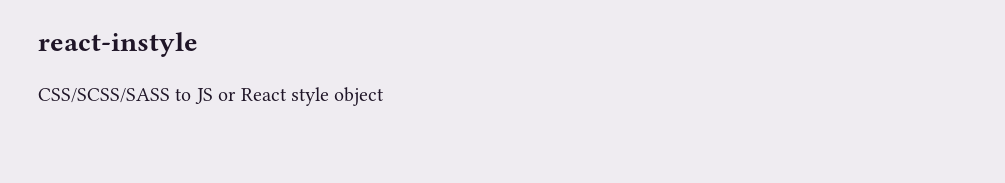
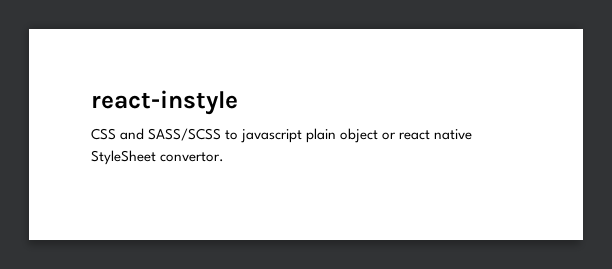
- CSS/SCSS/SASS to JS or React style object
+ CSS and SASS/SCSS to javascript plain object or react native StyleSheet convertor.

